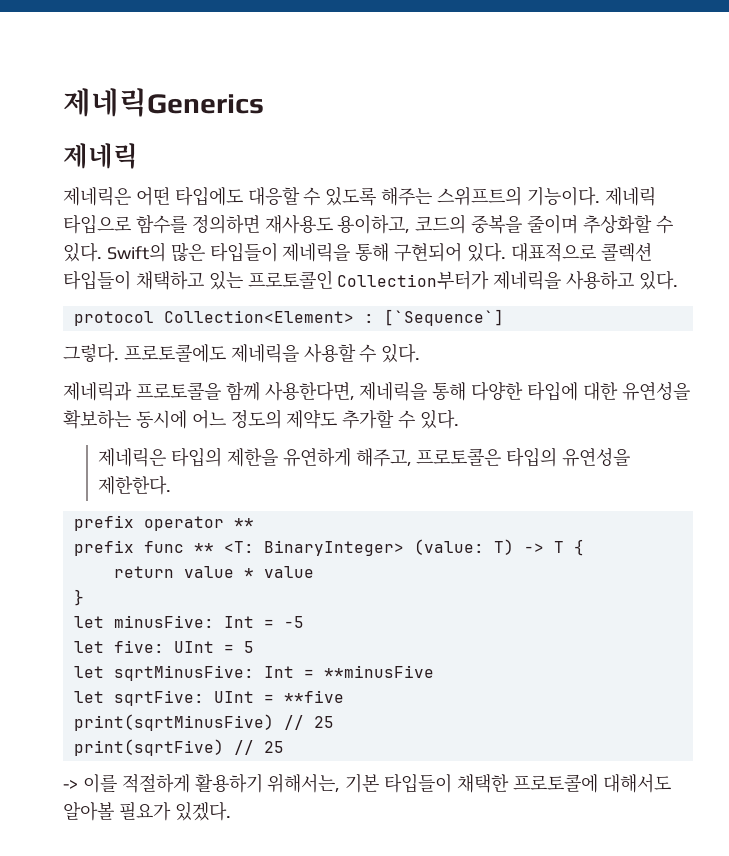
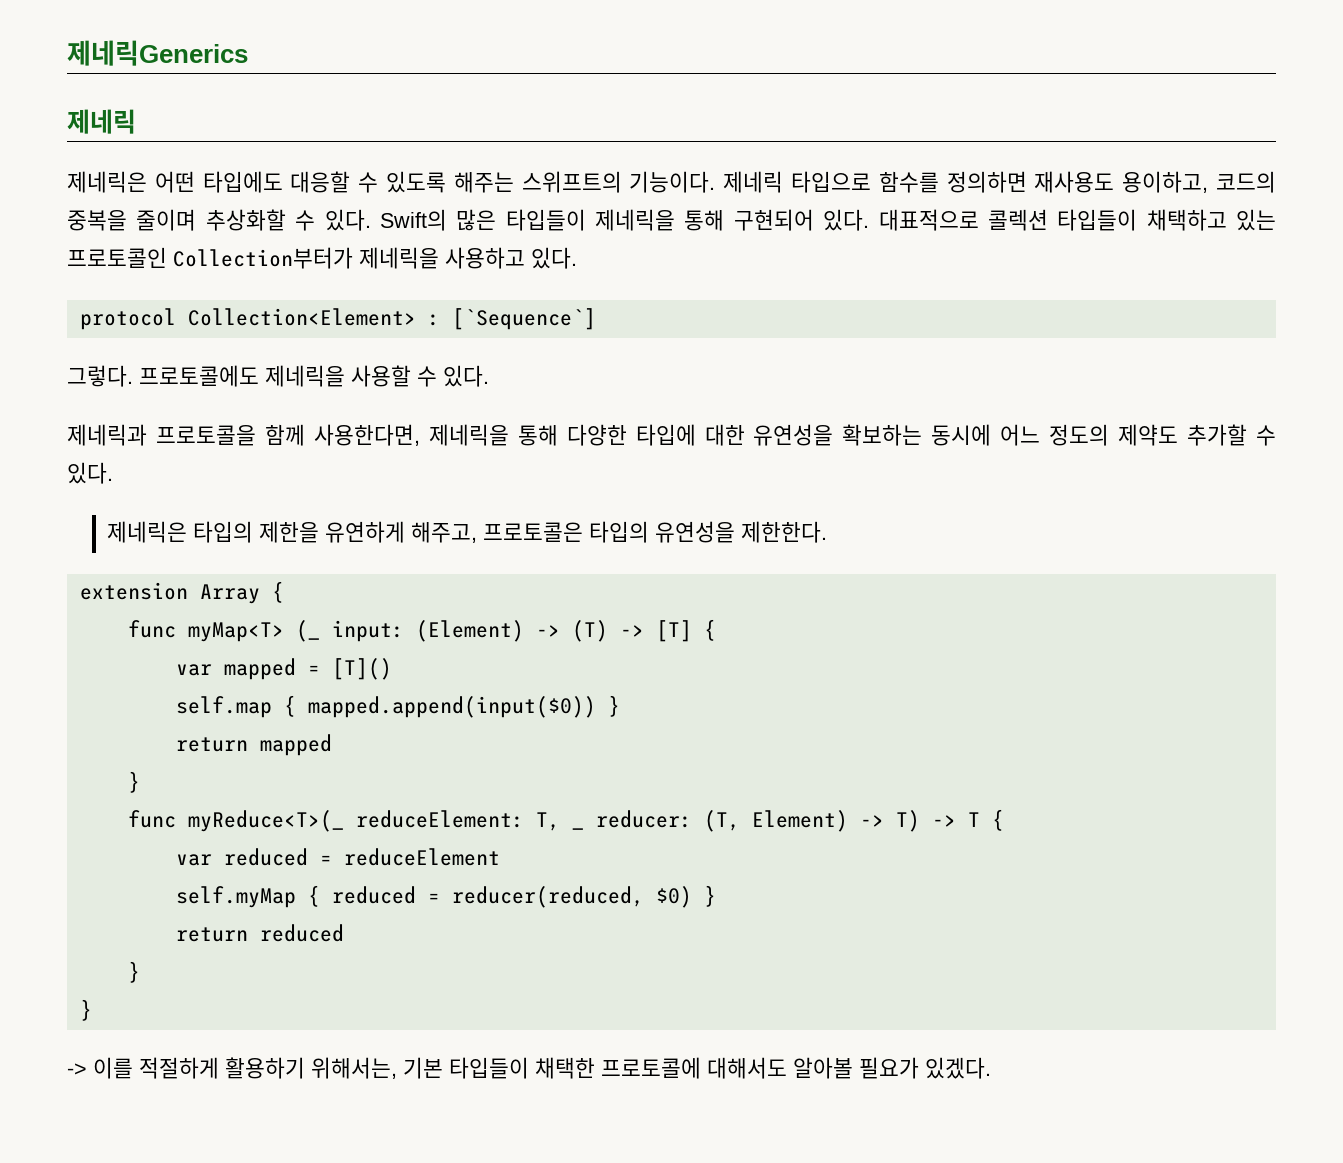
- prefix operator **
- prefix func ** <T: BinaryInteger> (value: T) -> T {
- return value * value
+ extension Array {
+ func myMap<T> (_ input: (Element) -> (T) -> [T] {
+ var mapped = [T]()
+ self.map { mapped.append(input($0)) }
+ return mapped
  }
- let minusFive: Int = -5
- let five: UInt = 5
- let sqrtMinusFive: Int = **minusFive
- let sqrtFive: UInt = **five
- print(sqrtMinusFive) // 25
- print(sqrtFive) // 25
+ func myReduce<T>(_ reduceElement: T, _ reducer: (T, Element) -> T) -> T {
+ var reduced = reduceElement
+ self.myMap { reduced = reducer(reduced, $0) }
+ return reduced
+ }
+ }

